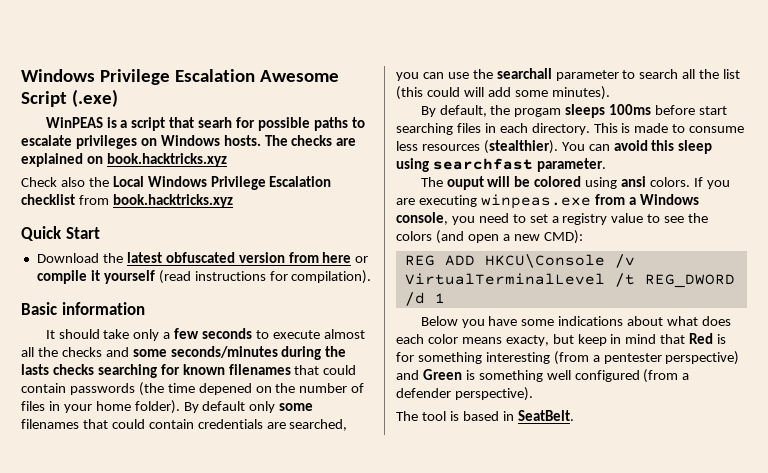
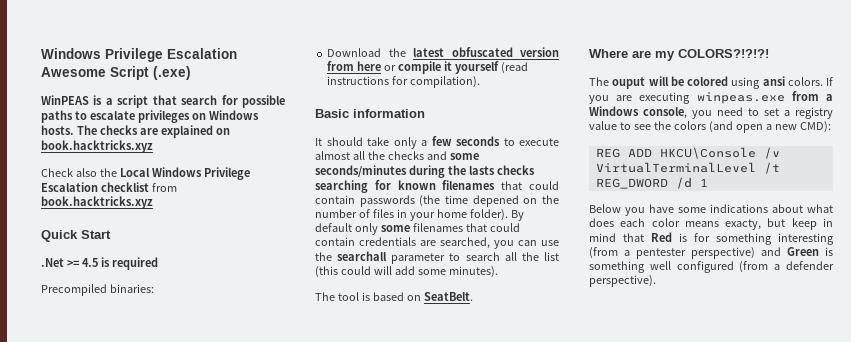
- WinPEAS is a script that searh for possible paths to escalate privileges on Windows hosts.
+ WinPEAS is a script that search for possible paths to escalate privileges on Windows hosts.
+ .Net >= 4.5 is required
+ Precompiled binaries:
- By default, the progam sleeps 100ms before start searching files in each directory. This is made to consume less resources (stealthier). You can avoid this sleep using searchfast parameter.
+ The tool is based on SeatBelt.
+ Where are my COLORS?!?!?!
- The tool is based in SeatBelt.

